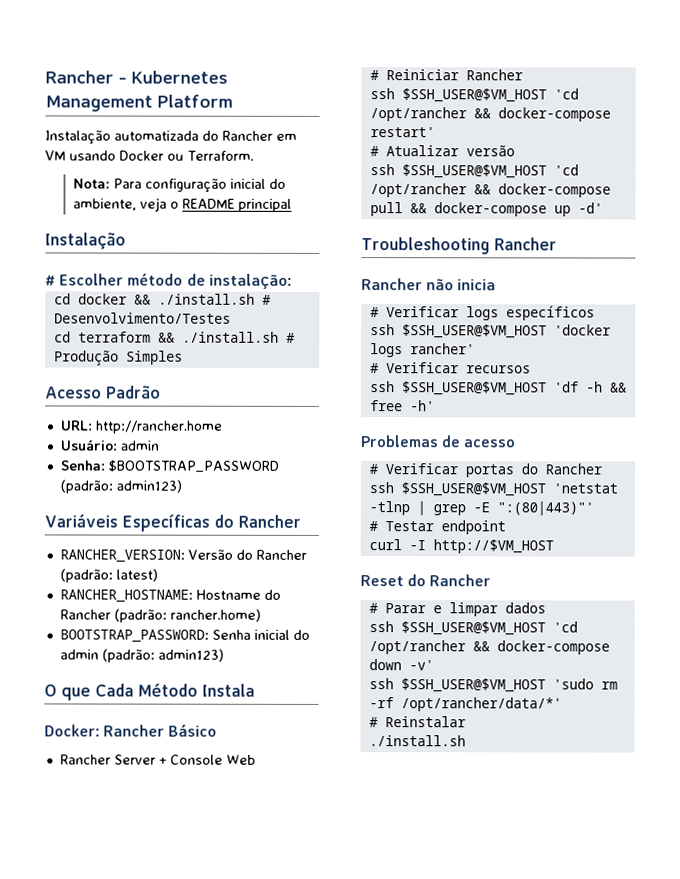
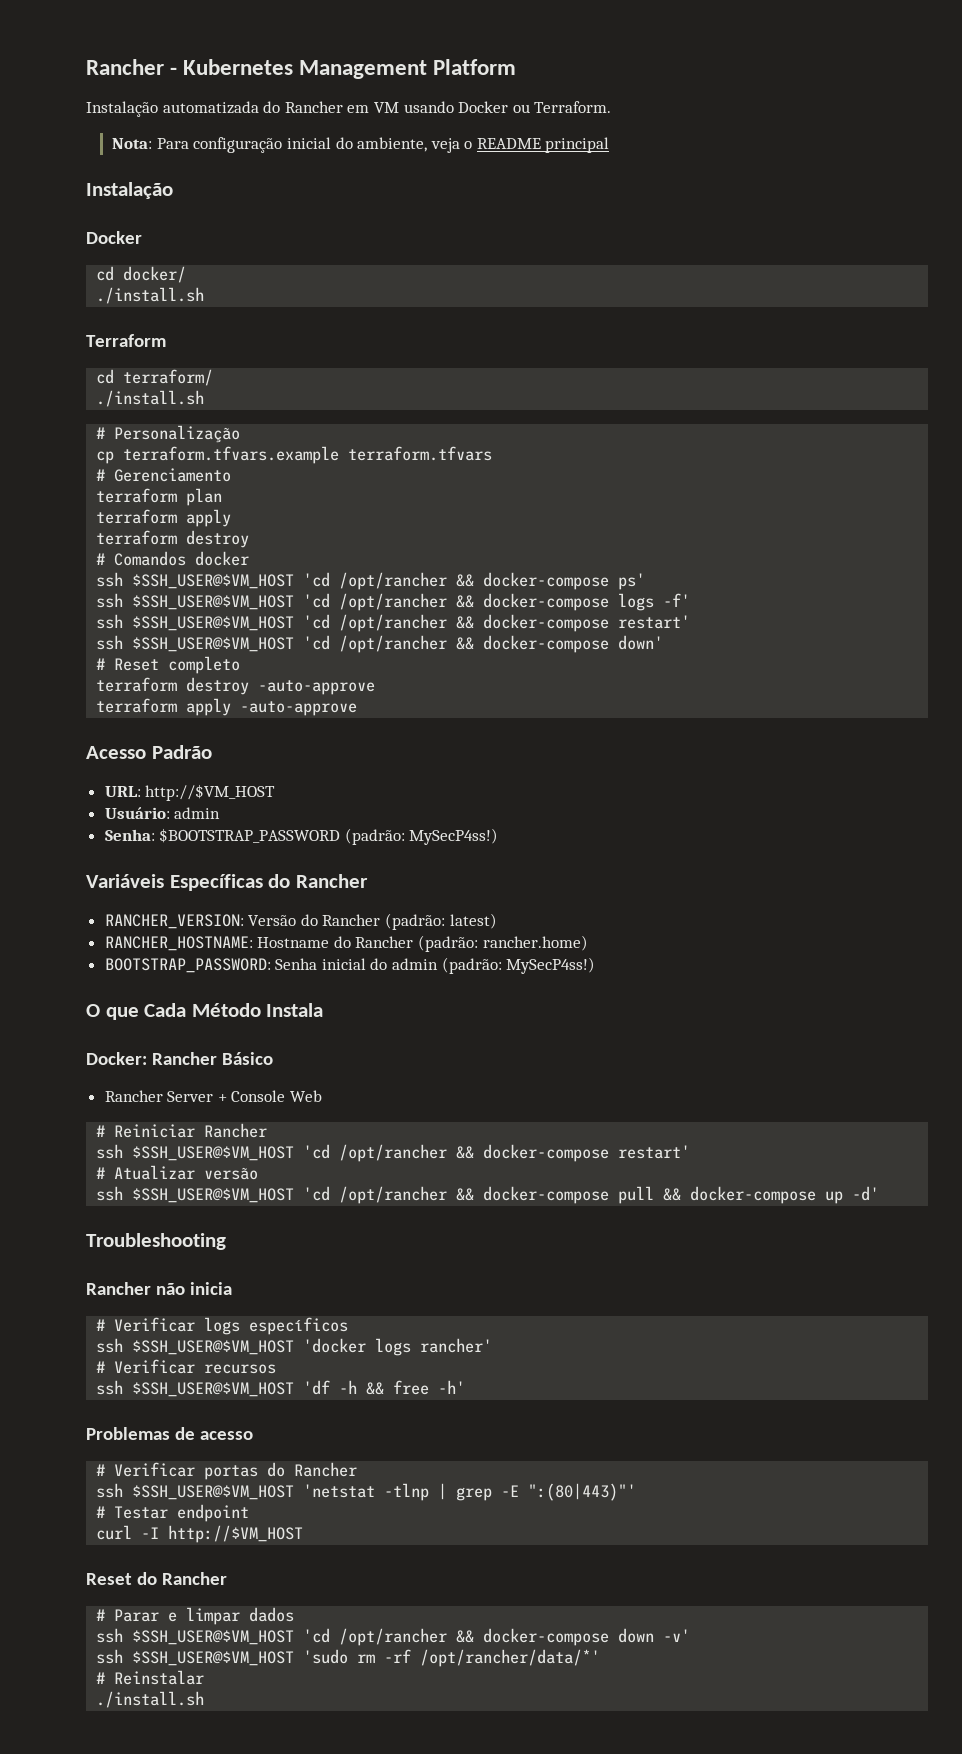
  Nota: Para configuração inicial do ambiente, veja o README principal
  Instalação
- # Escolher método de instalação:
- cd docker && ./install.sh # Desenvolvimento/Testes
- cd terraform && ./install.sh # Produção Simples
+ Docker
+ cd docker/
+ ./install.sh
+ Terraform
+ cd terraform/
+ ./install.sh
+ # Personalização
+ cp terraform.tfvars.example terraform.tfvars
+ # Gerenciamento
+ terraform plan
+ terraform apply
+ terraform destroy
+ # Comandos docker
+ ssh $SSH_USER@$VM_HOST 'cd /opt/rancher && docker-compose ps'
+ ssh $SSH_USER@$VM_HOST 'cd /opt/rancher && docker-compose logs -f'
+ ssh $SSH_USER@$VM_HOST 'cd /opt/rancher && docker-compose restart'
+ ssh $SSH_USER@$VM_HOST 'cd /opt/rancher && docker-compose down'
+ # Reset completo
+ terraform destroy -auto-approve
+ terraform apply -auto-approve
- URL: http://rancher.home
+ URL: http://$VM_HOST
- Senha: $BOOTSTRAP_PASSWORD (padrão: admin123)
+ Senha: $BOOTSTRAP_PASSWORD (padrão: MySecP4ss!)
- BOOTSTRAP_PASSWORD: Senha inicial do admin (padrão: admin123)
+ BOOTSTRAP_PASSWORD: Senha inicial do admin (padrão: MySecP4ss!)
- Troubleshooting Rancher
+ Troubleshooting

